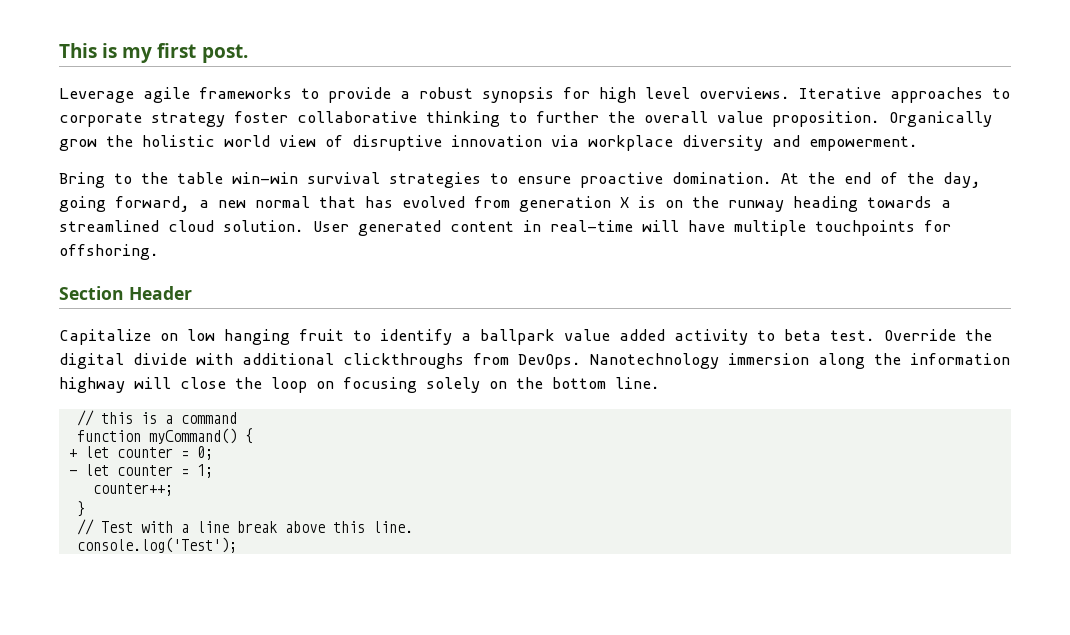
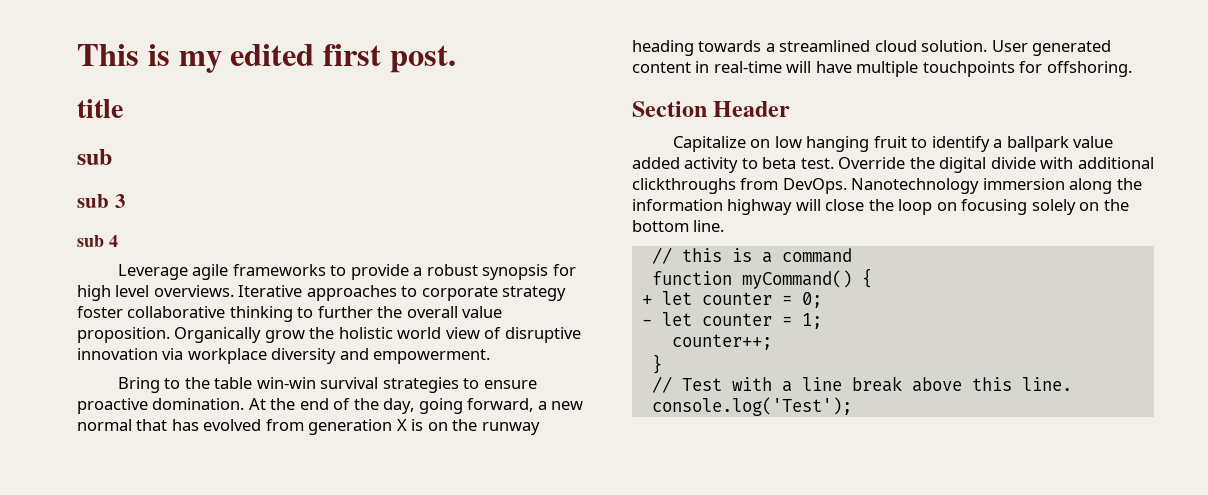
- This is my first post.
+ This is my edited first post.
+ title
+ sub
+ sub 3
+ sub 4

